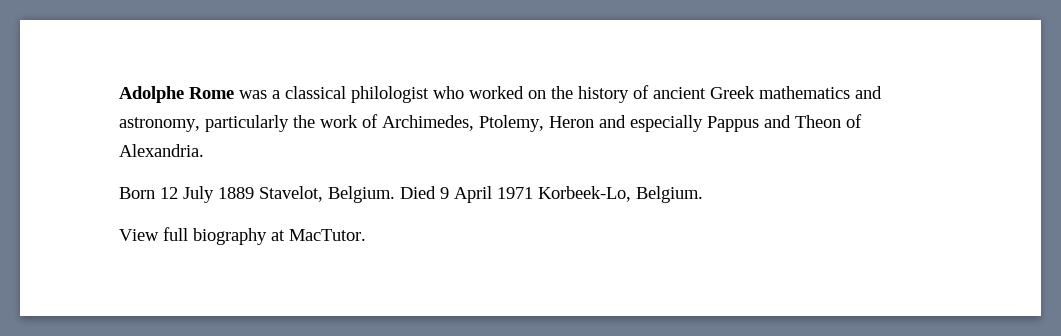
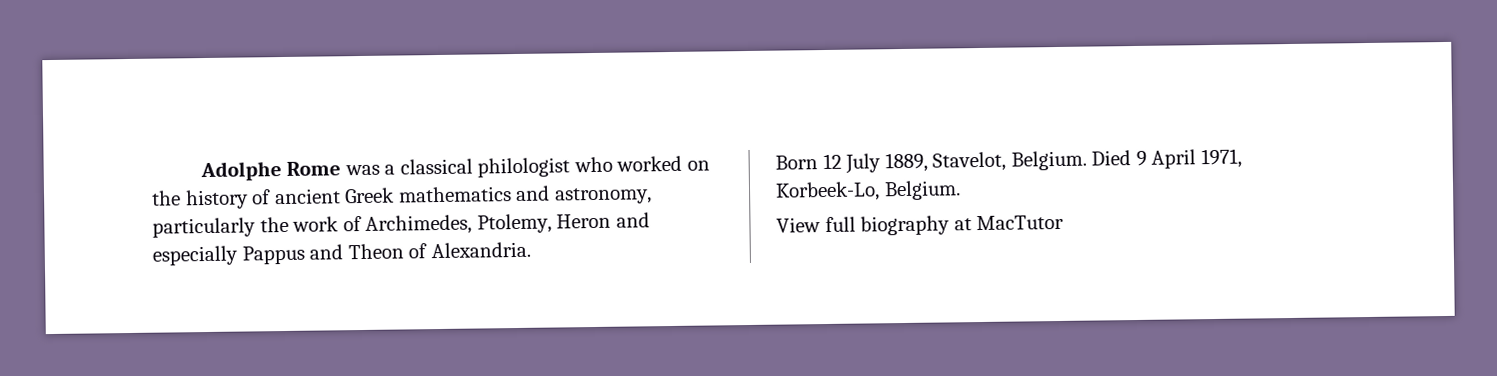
- Born 12 July 1889 Stavelot, Belgium.
+ Born 12 July 1889, Stavelot, Belgium.
- Died 9 April 1971 Korbeek-Lo, Belgium.
+ Died 9 April 1971, Korbeek-Lo, Belgium.
- View full biography at MacTutor.
+ View full biography at MacTutor

